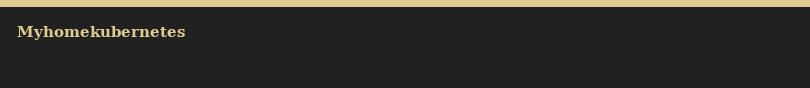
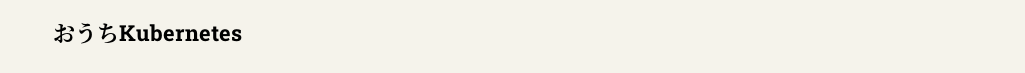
- Myhomekubernetes
+ おうちKubernetes

